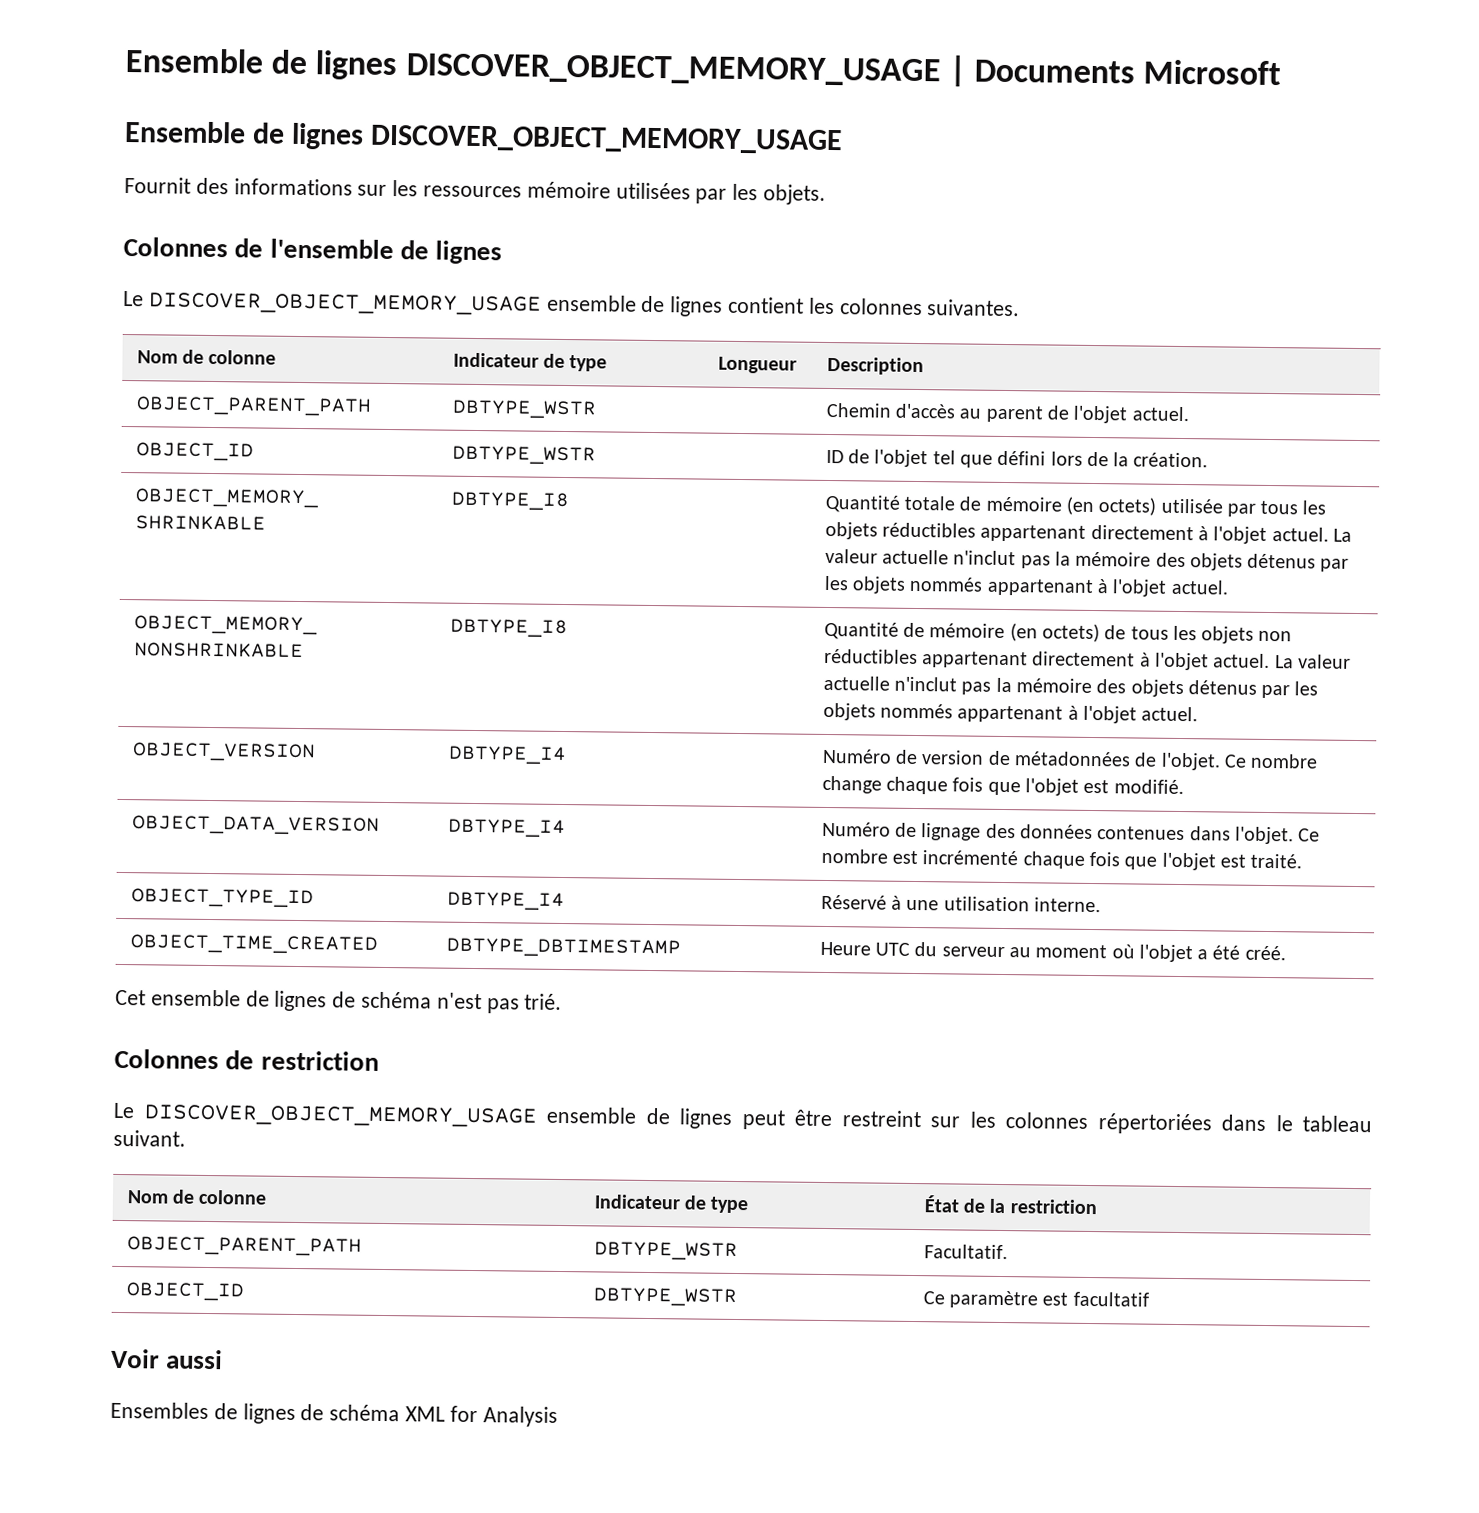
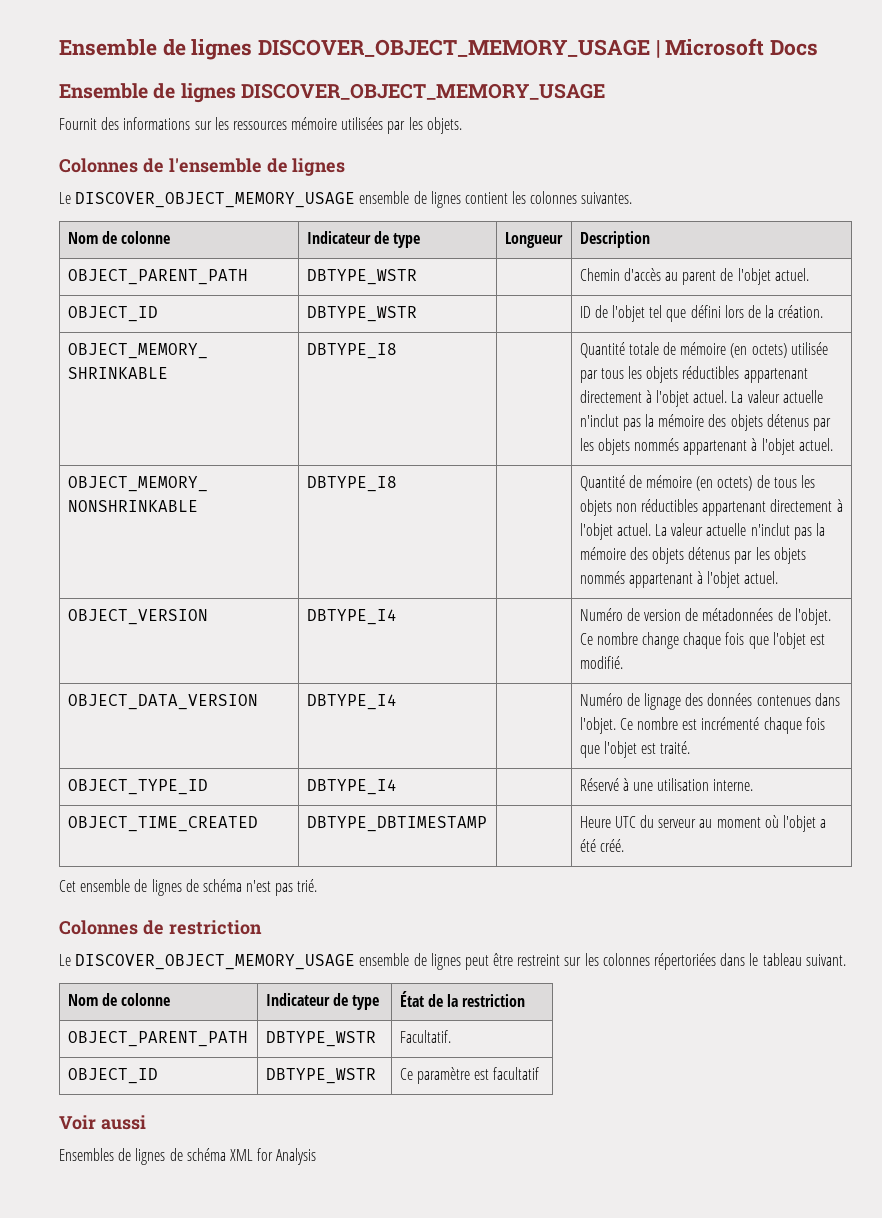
- Ensemble de lignes DISCOVER_OBJECT_MEMORY_USAGE | Documents Microsoft
+ Ensemble de lignes DISCOVER_OBJECT_MEMORY_USAGE | Microsoft Docs

